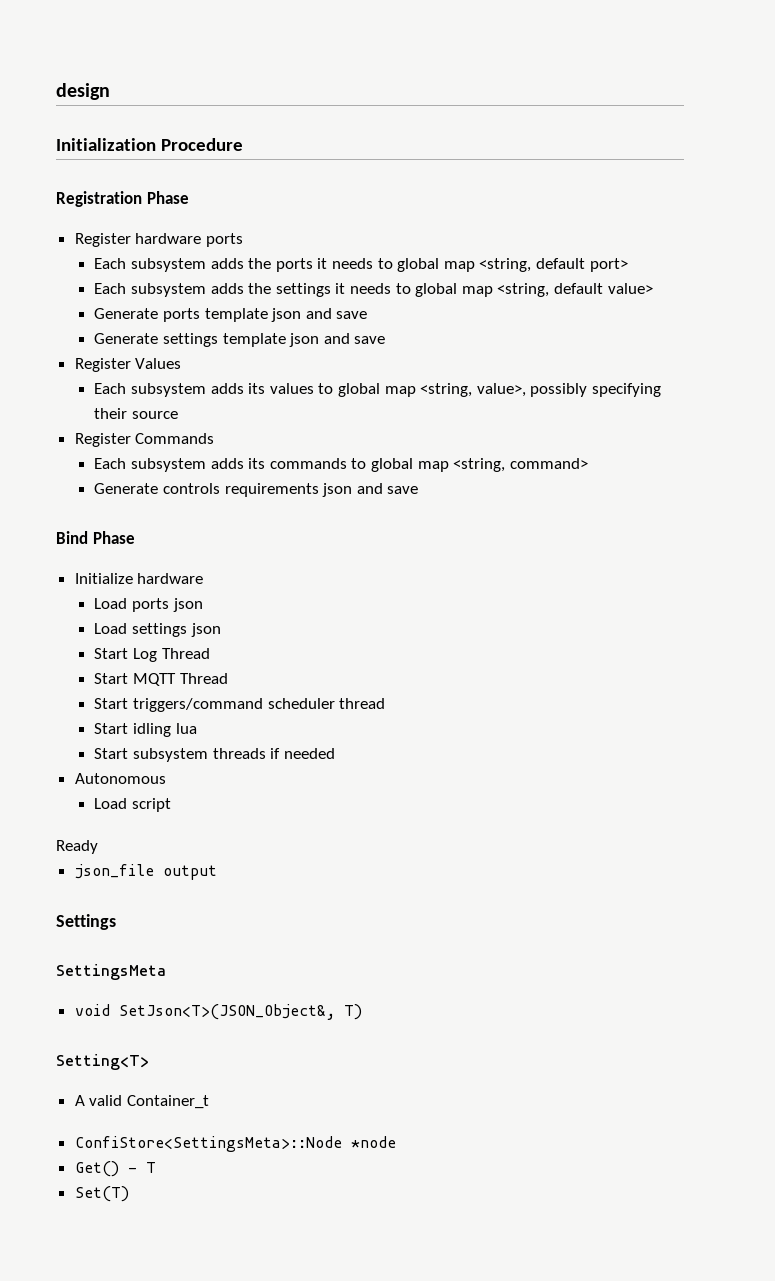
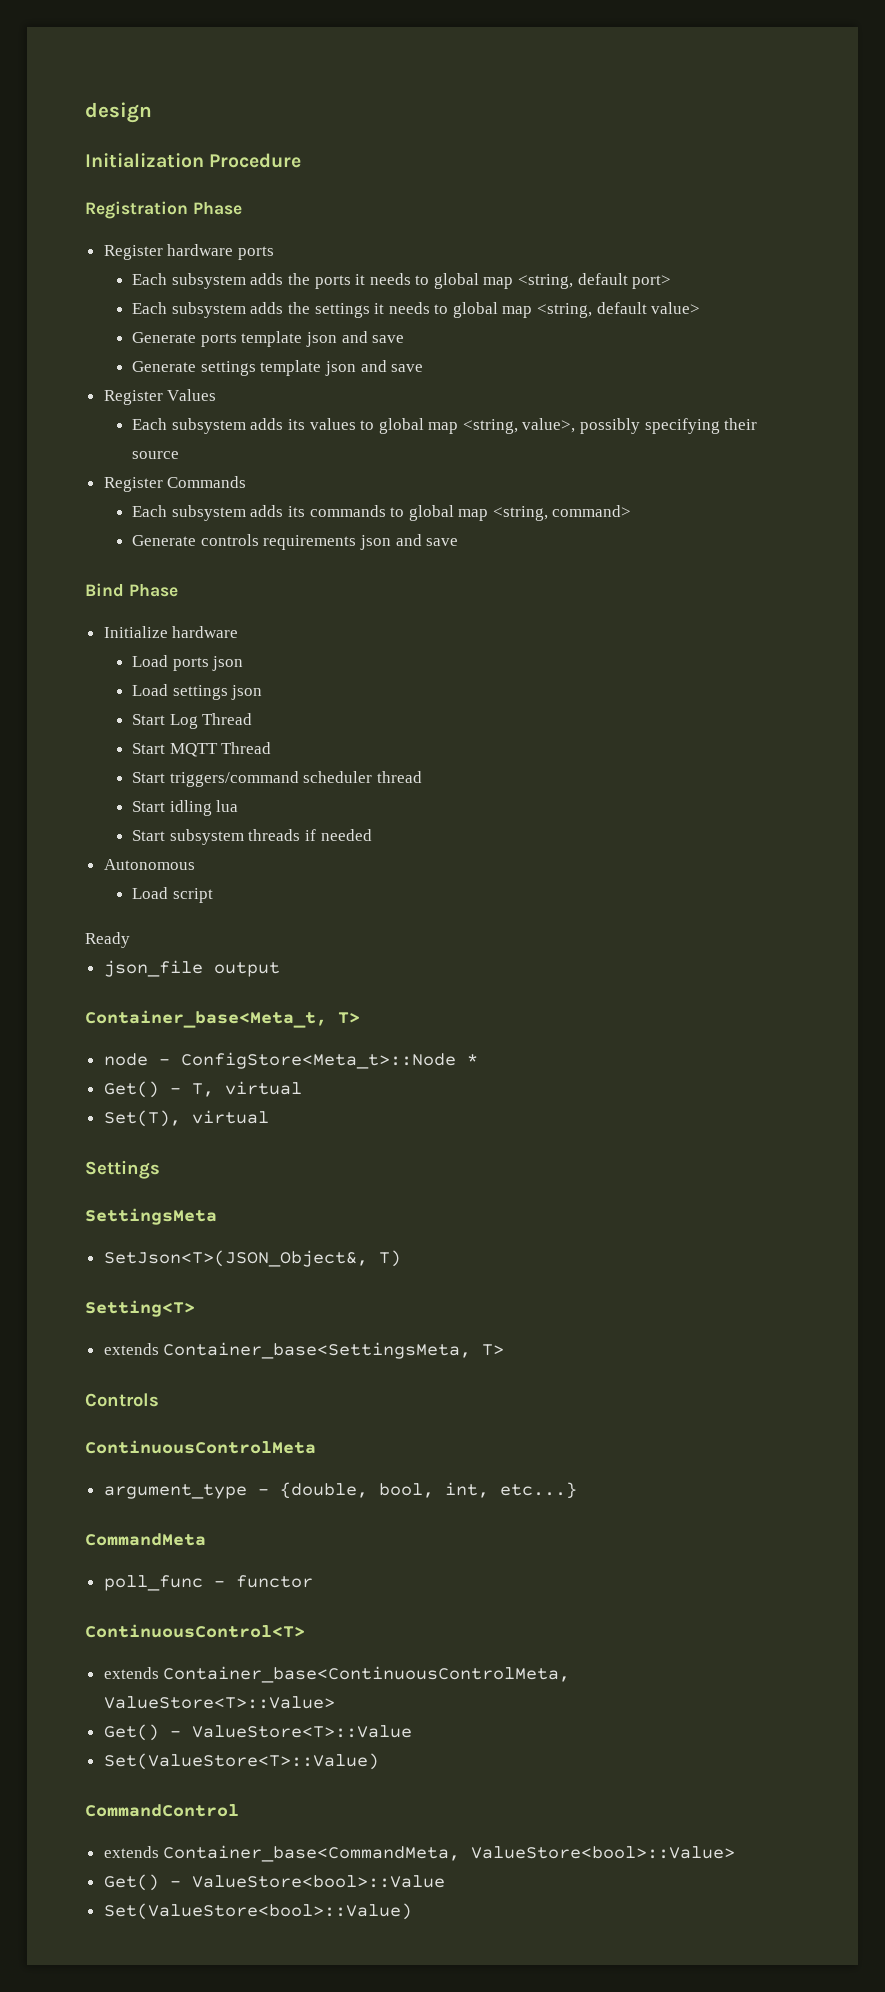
+ Container_base<Meta_t, T>
+ node - ConfigStore<Meta_t>::Node *
+ Get() - T, virtual
+ Set(T), virtual
- void SetJson<T>(JSON_Object&, T)
+ SetJson<T>(JSON_Object&, T)
- A valid Container_t
- ConfiStore<SettingsMeta>::Node *node
- Get() - T
- Set(T)
+ extends Container_base<SettingsMeta, T>
+ Controls
+ ContinuousControlMeta
+ argument_type - {double, bool, int, etc...}
+ CommandMeta
+ poll_func - functor
+ ContinuousControl<T>
+ extends Container_base<ContinuousControlMeta, ValueStore<T>::Value>
+ Get() - ValueStore<T>::Value
+ Set(ValueStore<T>::Value)
+ CommandControl
+ extends Container_base<CommandMeta, ValueStore<bool>::Value>
+ Get() - ValueStore<bool>::Value
+ Set(ValueStore<bool>::Value)

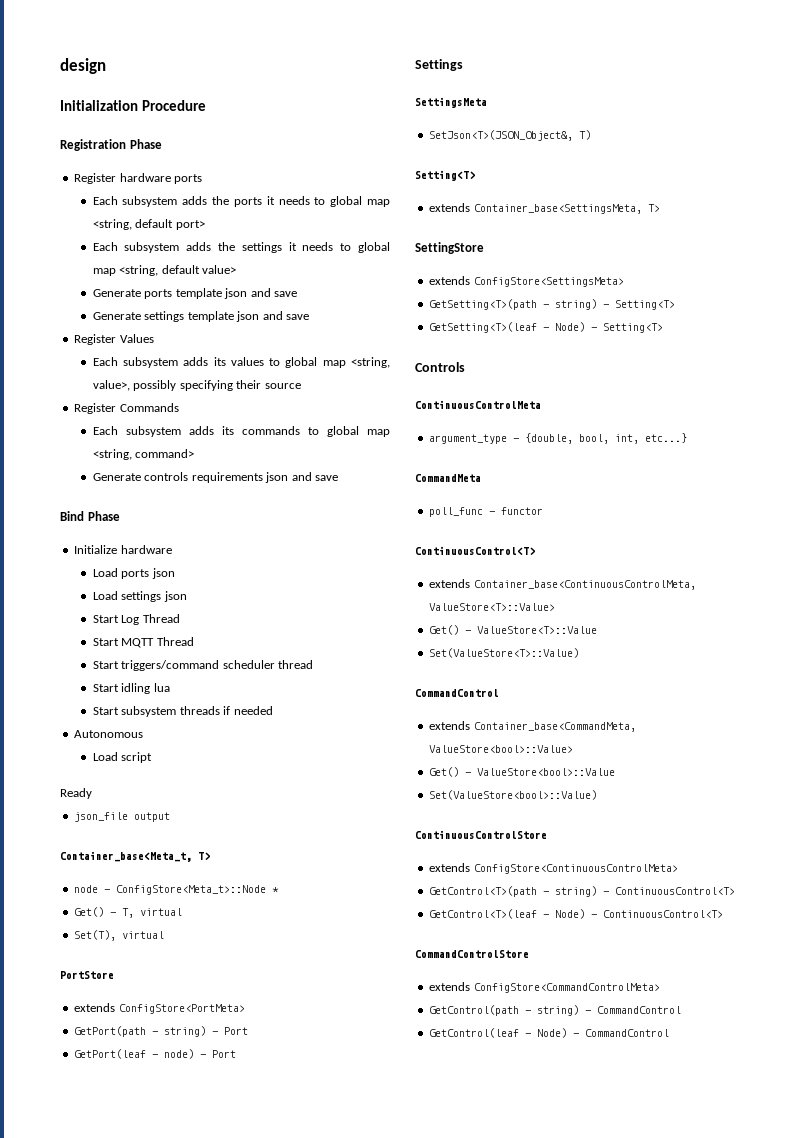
+ PortStore
+ extends ConfigStore<PortMeta>
+ GetPort(path - string) - Port
+ GetPort(leaf - node) - Port
+ SettingStore
+ extends ConfigStore<SettingsMeta>
+ GetSetting<T>(path - string) - Setting<T>
+ GetSetting<T>(leaf - Node) - Setting<T>
+ ContinuousControlStore
+ extends ConfigStore<ContinuousControlMeta>
+ GetControl<T>(path - string) - ContinuousControl<T>
+ GetControl<T>(leaf - Node) - ContinuousControl<T>
+ CommandControlStore
+ extends ConfigStore<CommandControlMeta>
+ GetControl(path - string) - CommandControl
+ GetControl(leaf - Node) - CommandControl

